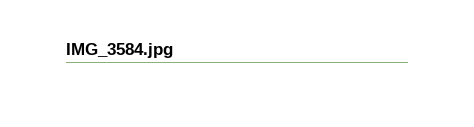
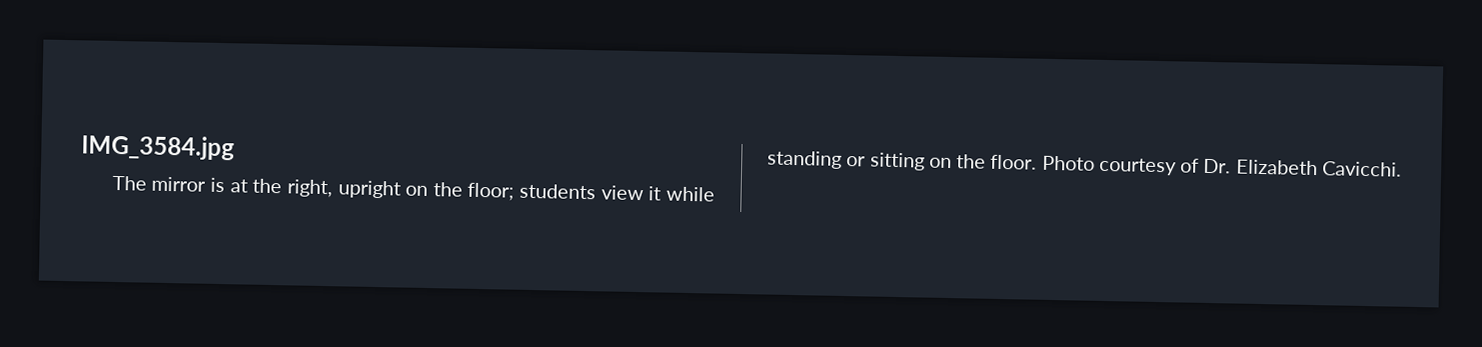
+ The mirror is at the right, upright on the floor; students view it while standing or sitting on the floor. Photo courtesy of Dr. Elizabeth Cavicchi.

